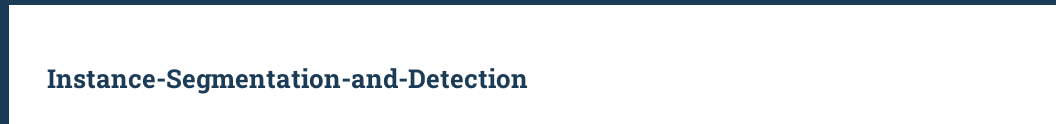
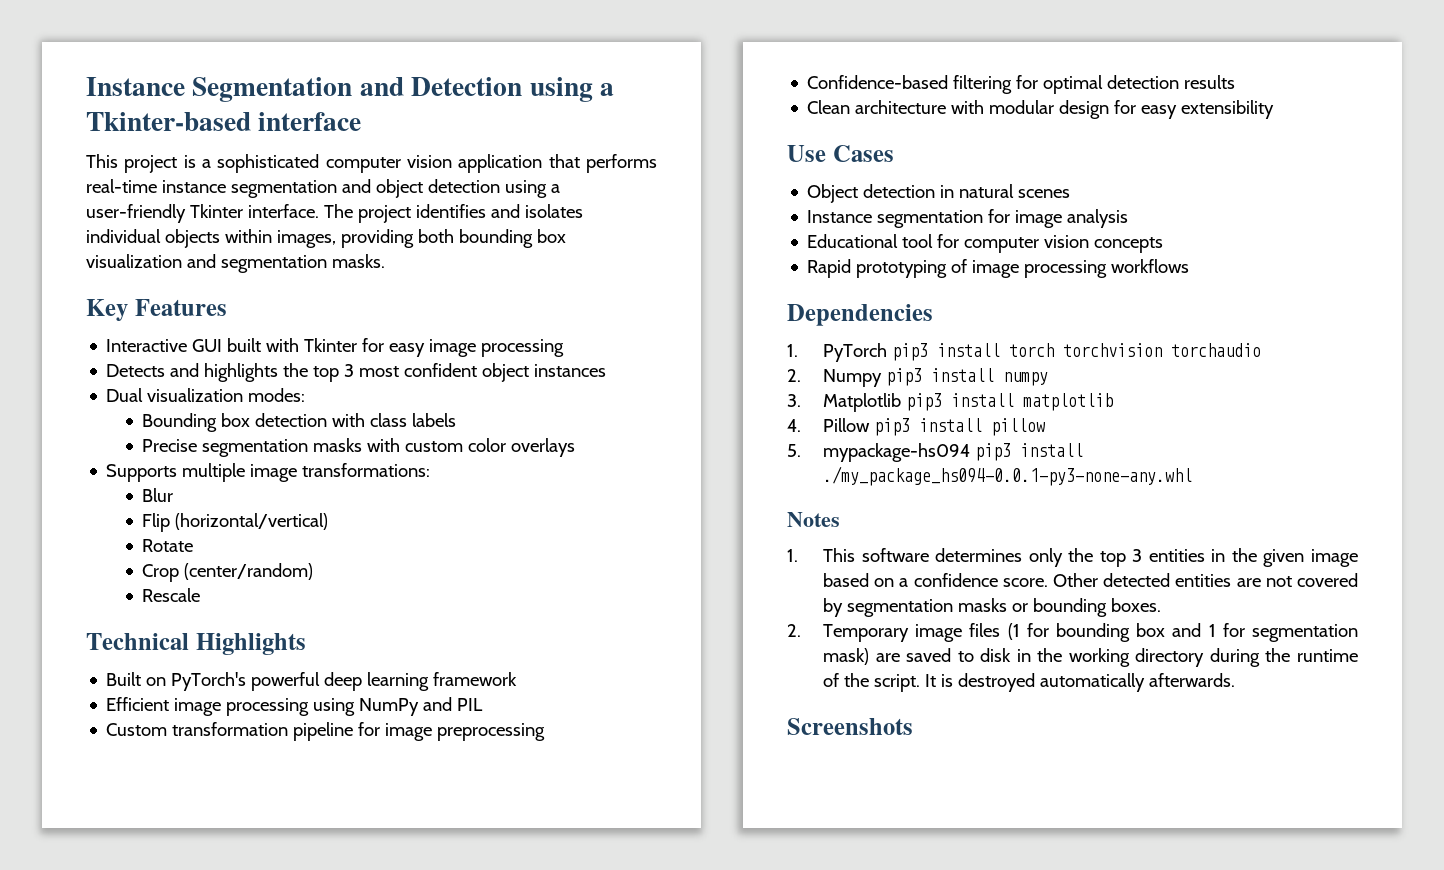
- Instance-Segmentation-and-Detection
+ Instance Segmentation and Detection using a Tkinter-based interface
+ This project is a sophisticated computer vision application that performs real-time instance segmentation and object detection using a user-friendly Tkinter interface. The project identifies and isolates individual objects within images, providing both bounding box visualization and segmentation masks.
+ Key Features
+ Interactive GUI built with Tkinter for easy image processing
+ Detects and highlights the top 3 most confident object instances
+ Dual visualization modes:
+ Bounding box detection with class labels
+ Precise segmentation masks with custom color overlays
+ Supports multiple image transformations:
+ Blur
+ Flip (horizontal/vertical)
+ Rotate
+ Crop (center/random)
+ Rescale
+ Technical Highlights
+ Built on PyTorch's powerful deep learning framework
+ Efficient image processing using NumPy and PIL
+ Custom transformation pipeline for image preprocessing
+ Confidence-based filtering for optimal detection results
+ Clean architecture with modular design for easy extensibility
+ Use Cases
+ Object detection in natural scenes
+ Instance segmentation for image analysis
+ Educational tool for computer vision concepts
+ Rapid prototyping of image processing workflows
+ Dependencies
+ 1. PyTorch pip3 install torch torchvision torchaudio
+ 2. Numpy pip3 install numpy
+ 3. Matplotlib pip3 install matplotlib
+ 4. Pillow pip3 install pillow
+ 5. mypackage-hs094 pip3 install ./my_package_hs094-0.0.1-py3-none-any.whl
+ Notes
+ 1. This software determines only the top 3 entities in the given image based on a confidence score. Other detected entities are not covered by segmentation masks or bounding boxes.
+ 2. Temporary image files (1 for bounding box and 1 for segmentation mask) are saved to disk in the working directory during the runtime of the script. It is destroyed automatically afterwards.
+ Screenshots

